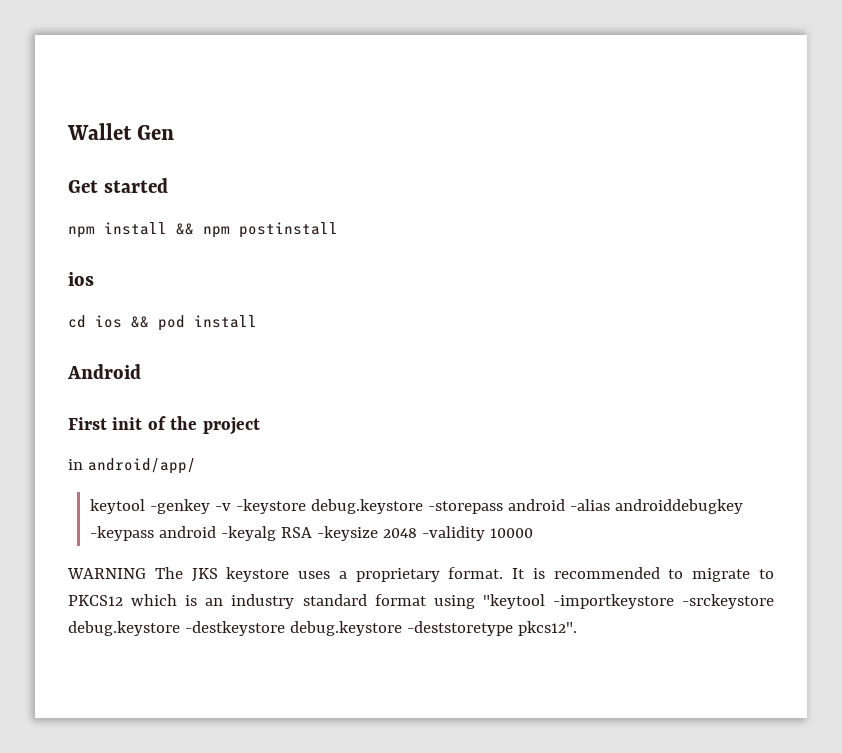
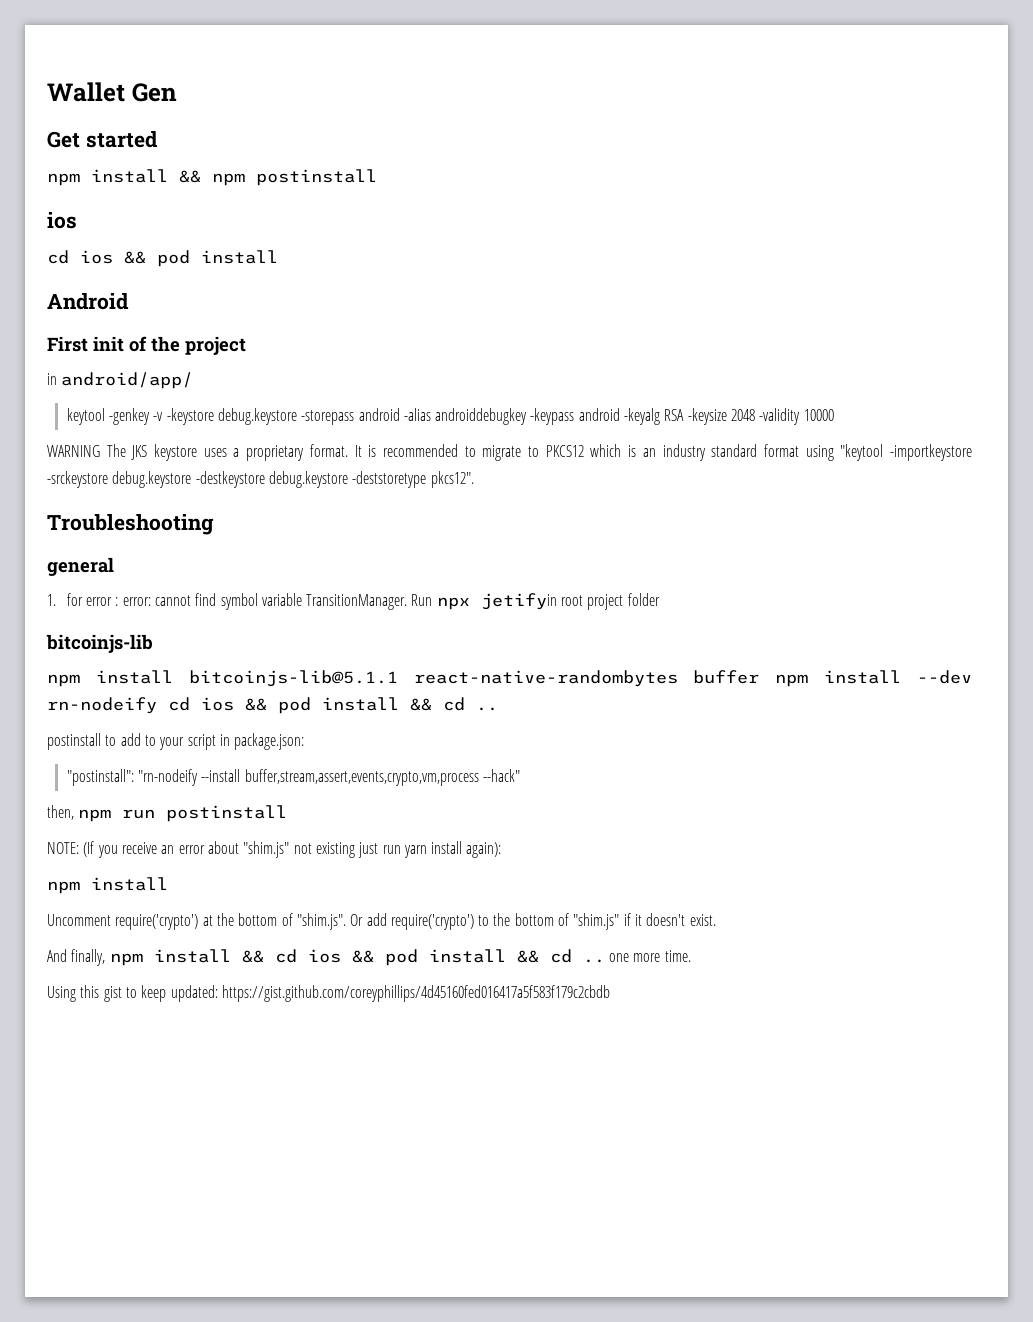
+ Troubleshooting
+ general
+ 1. for error : error: cannot find symbol variable TransitionManager. Run npx jetifyin root project folder
+ bitcoinjs-lib
+ npm install bitcoinjs-lib@5.1.1 react-native-randombytes buffer npm install --dev rn-nodeify cd ios && pod install && cd ..
+ postinstall to add to your script in package.json:
+ "postinstall": "rn-nodeify --install buffer,stream,assert,events,crypto,vm,process --hack"
+ then, npm run postinstall
+ NOTE: (If you receive an error about "shim.js" not existing just run yarn install again):
+ npm install
+ Uncomment require('crypto') at the bottom of "shim.js". Or add require('crypto') to the bottom of "shim.js" if it doesn't exist.
+ And finally, npm install && cd ios && pod install && cd .. one more time.
+ Using this gist to keep updated: https://gist.github.com/coreyphillips/4d45160fed016417a5f583f179c2cbdb

